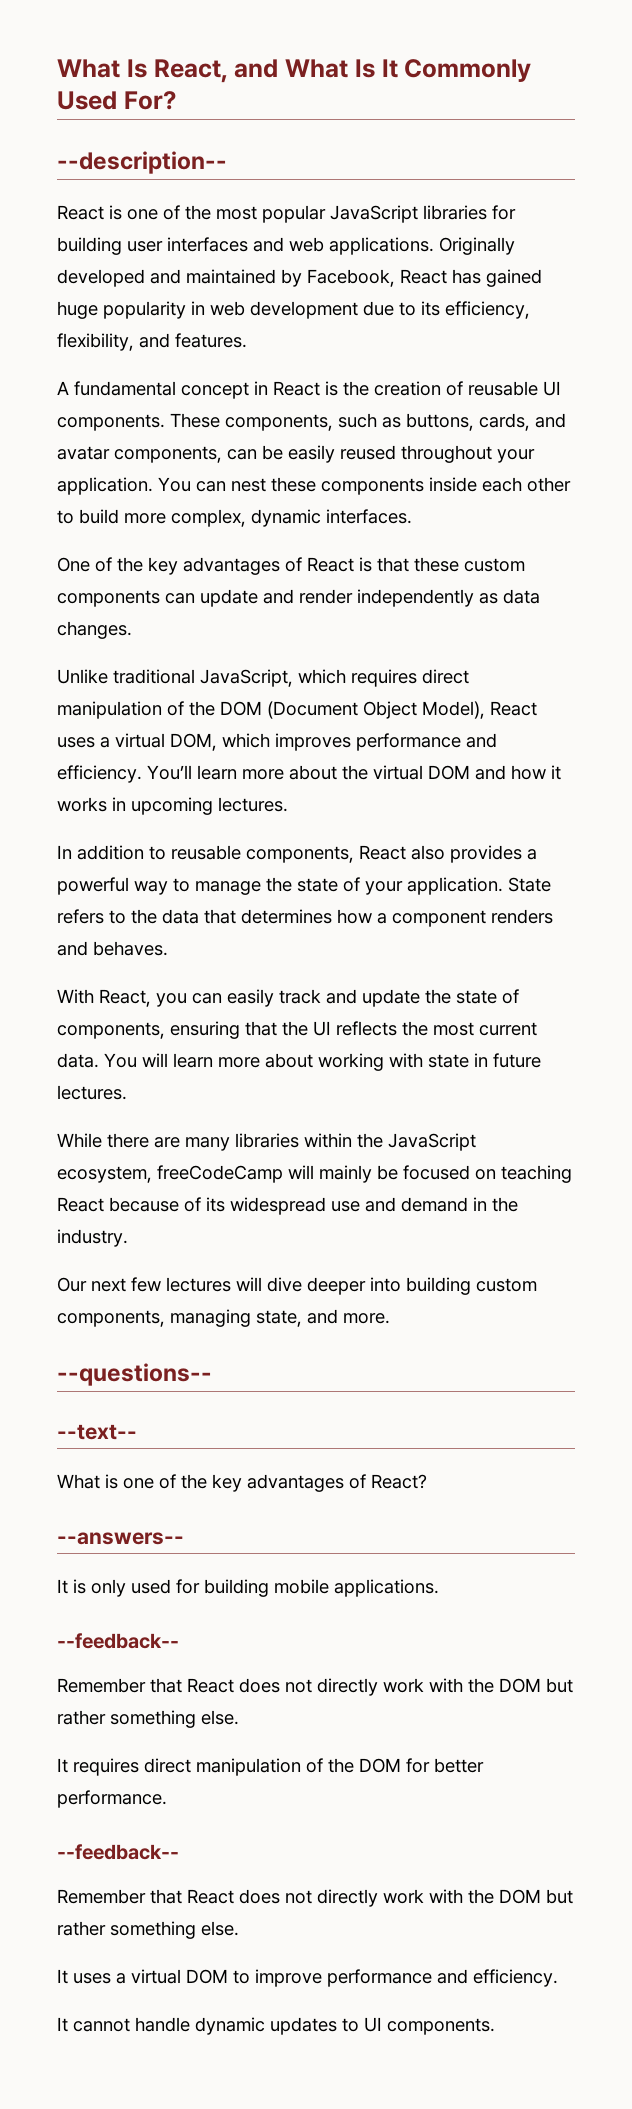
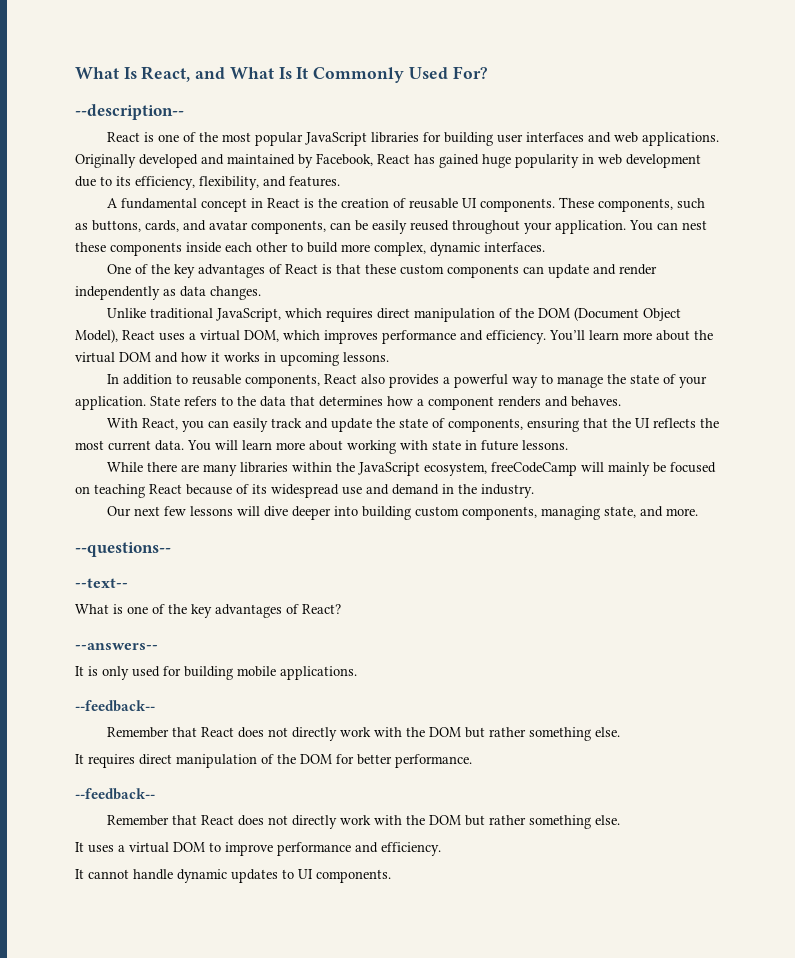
- You’ll learn more about the virtual DOM and how it works in upcoming lectures.
+ You’ll learn more about the virtual DOM and how it works in upcoming lessons.
- You will learn more about working with state in future lectures.
+ You will learn more about working with state in future lessons.
- Our next few lectures will dive deeper into building custom components, managing state, and more.
+ Our next few lessons will dive deeper into building custom components, managing state, and more.

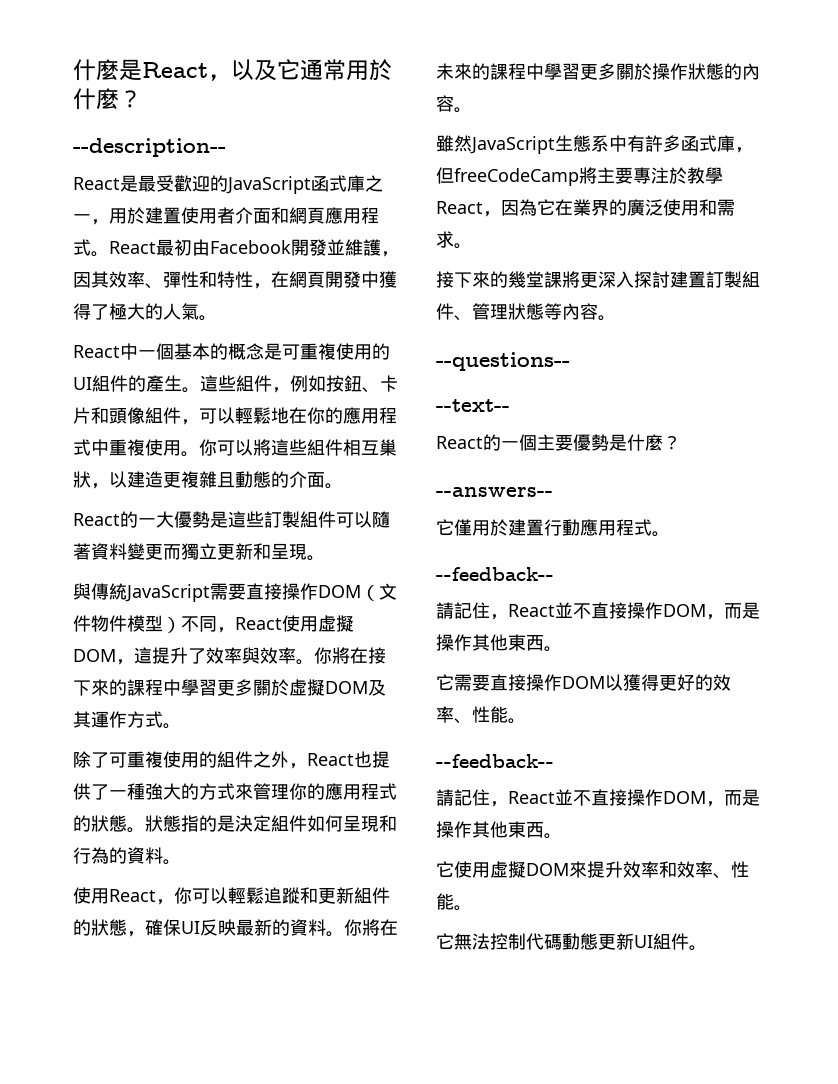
- What Is React, and What Is It Commonly Used For?
+ 什麼是React，以及它通常用於什麼？
  --description--
- React is one of the most popular JavaScript libraries for building user interfaces and web applications. Originally developed and maintained by Facebook, React has gained huge popularity in web development due to its efficiency, flexibility, and features.
- A fundamental concept in React is the creation of reusable UI components. These components, such as buttons, cards, and avatar components, can be easily reused throughout your application. You can nest these components inside each other to build more complex, dynamic interfaces.
- One of the key advantages of React is that these custom components can update and render independently as data changes.
- Unlike traditional JavaScript, which requires direct manipulation of the DOM (Document Object Model), React uses a virtual DOM, which improves performance and efficiency. You’ll learn more about the virtual DOM and how it works in upcoming lessons.
- In addition to reusable components, React also provides a powerful way to manage the state of your application. State refers to the data that determines how a component renders and behaves.
- With React, you can easily track and update the state of components, ensuring that the UI reflects the most current data. You will learn more about working with state in future lessons.
- While there are many libraries within the JavaScript ecosystem, freeCodeCamp will mainly be focused on teaching React because of its widespread use and demand in the industry.
- Our next few lessons will dive deeper into building custom components, managing state, and more.
+ React是最受歡迎的JavaScript函式庫之一，用於建置使用者介面和網頁應用程式。React最初由Facebook開發並維護，因其效率、彈性和特性，在網頁開發中獲得了極大的人氣。
+ React中一個基本的概念是可重複使用的UI組件的產生。這些組件，例如按鈕、卡片和頭像組件，可以輕鬆地在你的應用程式中重複使用。你可以將這些組件相互巢狀，以建造更複雜且動態的介面。
+ React的一大優勢是這些訂製組件可以隨著資料變更而獨立更新和呈現。
+ 與傳統JavaScript需要直接操作DOM（文件物件模型）不同，React使用虛擬DOM，這提升了效率與效率。你將在接下來的課程中學習更多關於虛擬DOM及其運作方式。
+ 除了可重複使用的組件之外，React也提供了一種強大的方式來管理你的應用程式的狀態。狀態指的是決定組件如何呈現和行為的資料。
+ 使用React，你可以輕鬆追蹤和更新組件的狀態，確保UI反映最新的資料。你將在未來的課程中學習更多關於操作狀態的內容。
+ 雖然JavaScript生態系中有許多函式庫，但freeCodeCamp將主要專注於教學React，因為它在業界的廣泛使用和需求。
+ 接下來的幾堂課將更深入探討建置訂製組件、管理狀態等內容。
  --questions--
  --text--
- What is one of the key advantages of React?
+ React的一個主要優勢是什麼？
  --answers--
- It is only used for building mobile applications.
+ 它僅用於建置行動應用程式。
  --feedback--
- Remember that React does not directly work with the DOM but rather something else.
- It requires direct manipulation of the DOM for better performance.
+ 請記住，React並不直接操作DOM，而是操作其他東西。
+ 它需要直接操作DOM以獲得更好的效率、性能。
  --feedback--
- Remember that React does not directly work with the DOM but rather something else.
- It uses a virtual DOM to improve performance and efficiency.
- It cannot handle dynamic updates to UI components.
+ 請記住，React並不直接操作DOM，而是操作其他東西。
+ 它使用虛擬DOM來提升效率和效率、性能。
+ 它無法控制代碼動態更新UI組件。

